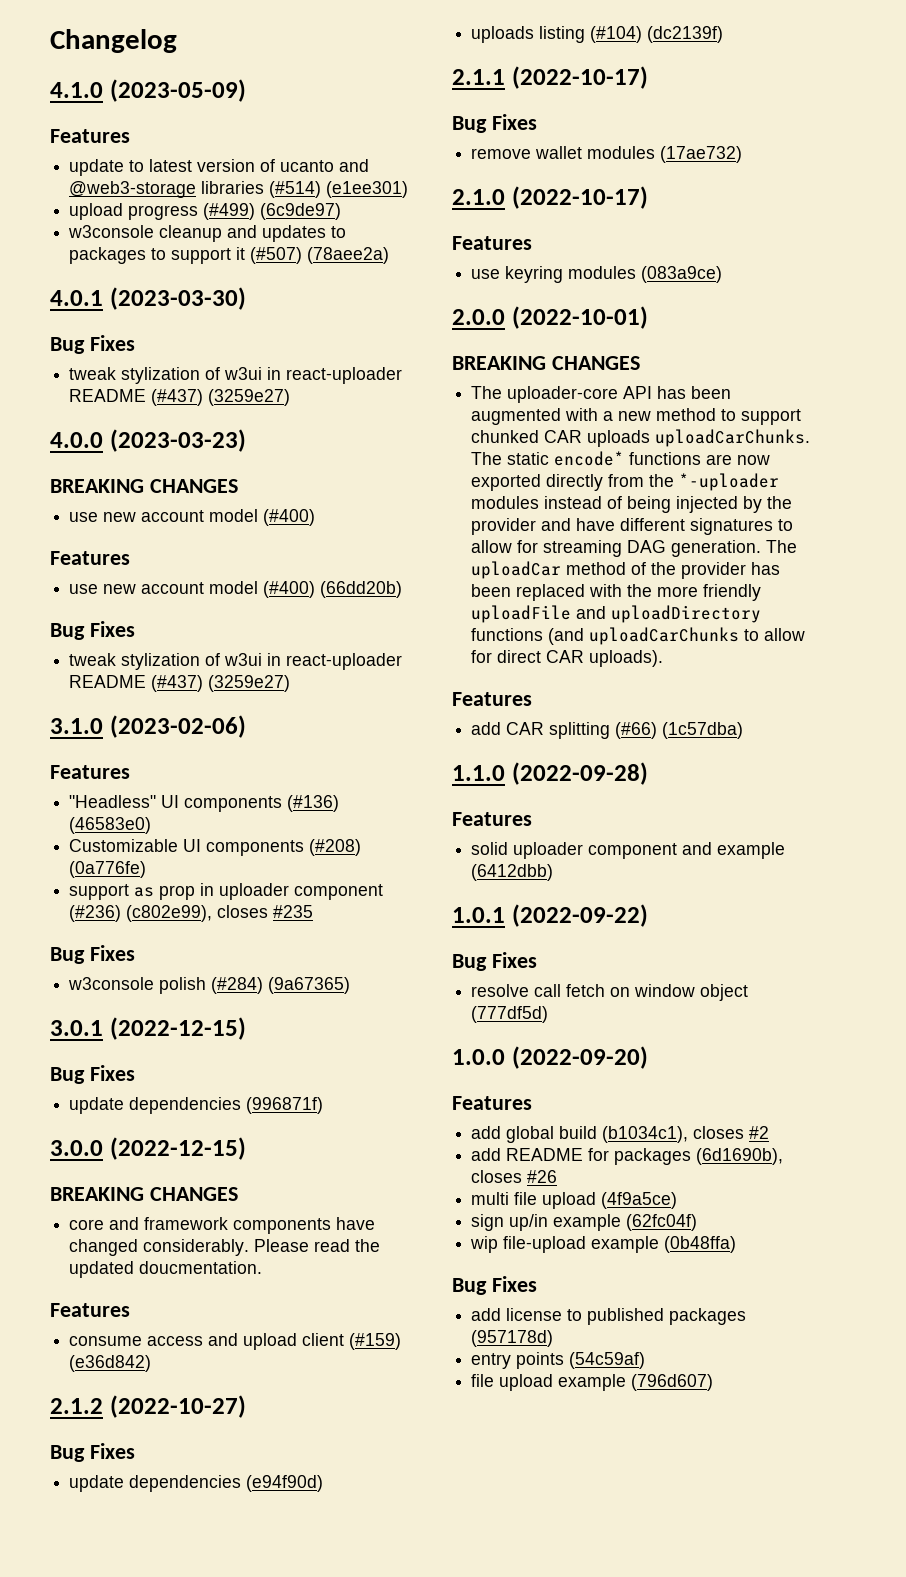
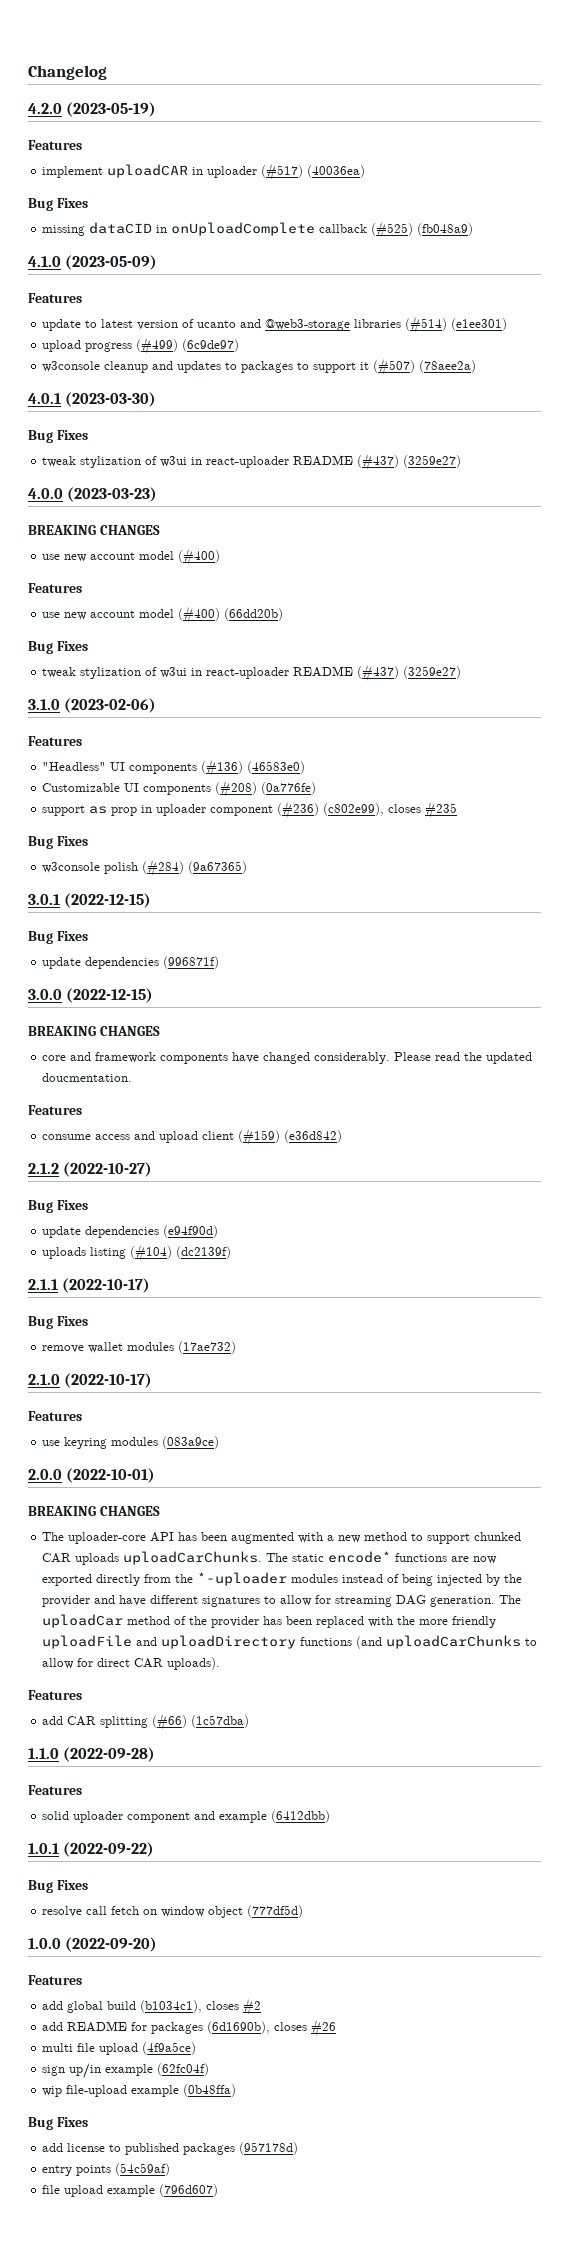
+ 4.2.0 (2023-05-19)
+ Features
+ implement uploadCAR in uploader (#517) (40036ea)
+ Bug Fixes
+ missing dataCID in onUploadComplete callback (#525) (fb048a9)

